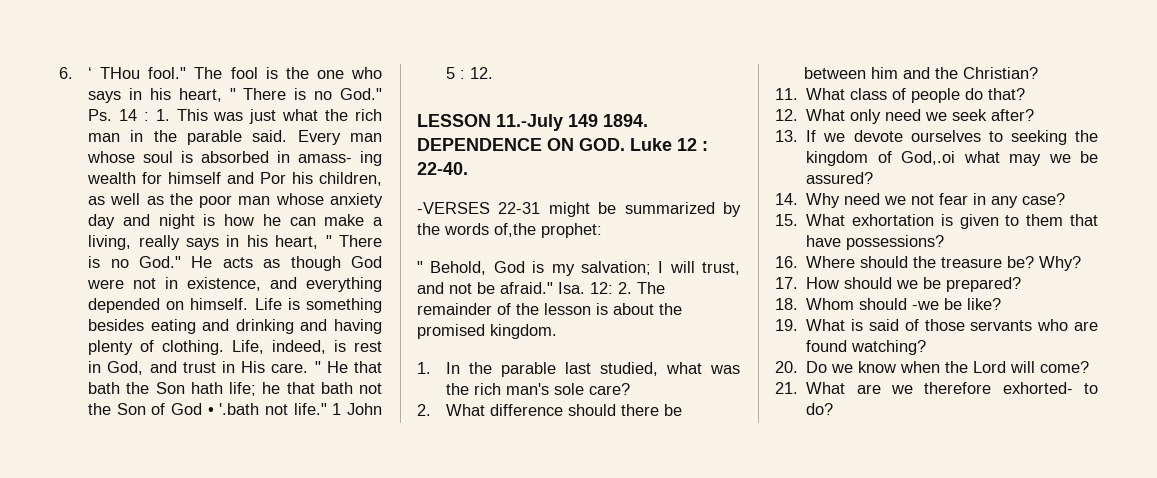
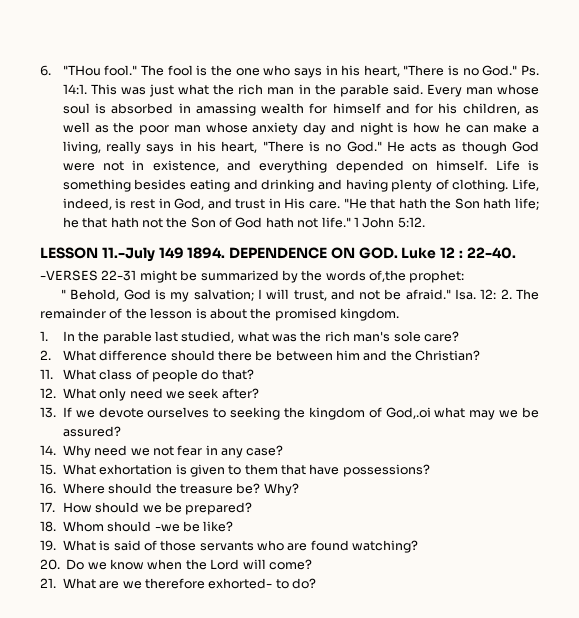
- 6. ‘ THou fool."
+ 6. "THou fool."
- The fool is the one who says in his heart, " There is no God." Ps. 14 : 1. This was just what the rich man in the parable said.
+ The fool is the one who says in his heart, "There is no God." Ps. 14:1. This was just what the rich man in the parable said.
- Every man whose soul is absorbed in amass- ing wealth for himself and Por his children, as well as the poor man whose anxiety day and night is how he can make a living, really says in his heart, " There is no God." He acts as though God were not in existence, and everything depended on himself.
+ Every man whose soul is absorbed in amassing wealth for himself and for his children, as well as the poor man whose anxiety day and night is how he can make a living, really says in his heart, "There is no God." He acts as though God were not in existence, and everything depended on himself.
- " He that bath the Son hath life; he that bath not the Son of God • '.bath not life."
+ "He that hath the Son hath life; he that hath not the Son of God hath not life."
- 1 John 5 : 12.
+ 1 John 5:12.

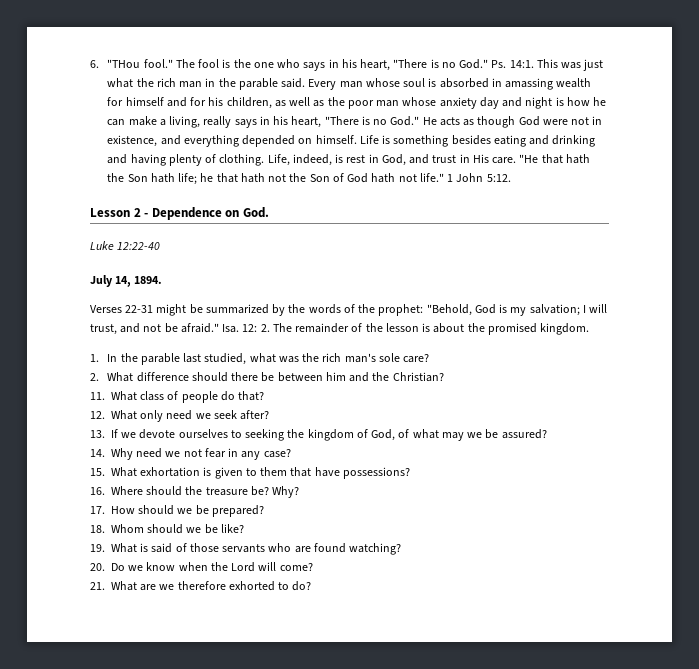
- LESSON 11.-July 149 1894. DEPENDENCE ON GOD. Luke 12 : 22-40.
- -VERSES 22-31 might be summarized by the words of,the prophet:
- " Behold, God is my salvation; I will trust, and not be afraid."
+ Lesson 2 - Dependence on God.
+ Luke 12:22-40
+ July 14, 1894.
+ Verses 22-31 might be summarized by the words of the prophet: "Behold, God is my salvation; I will trust, and not be afraid."
- 13. If we devote ourselves to seeking the kingdom of God,.oi what may we be assured?
+ 13. If we devote ourselves to seeking the kingdom of God, of what may we be assured?
- 18. Whom should -we be like?
+ 18. Whom should we be like?
- 21. What are we therefore exhorted- to do?
+ 21. What are we therefore exhorted to do?

